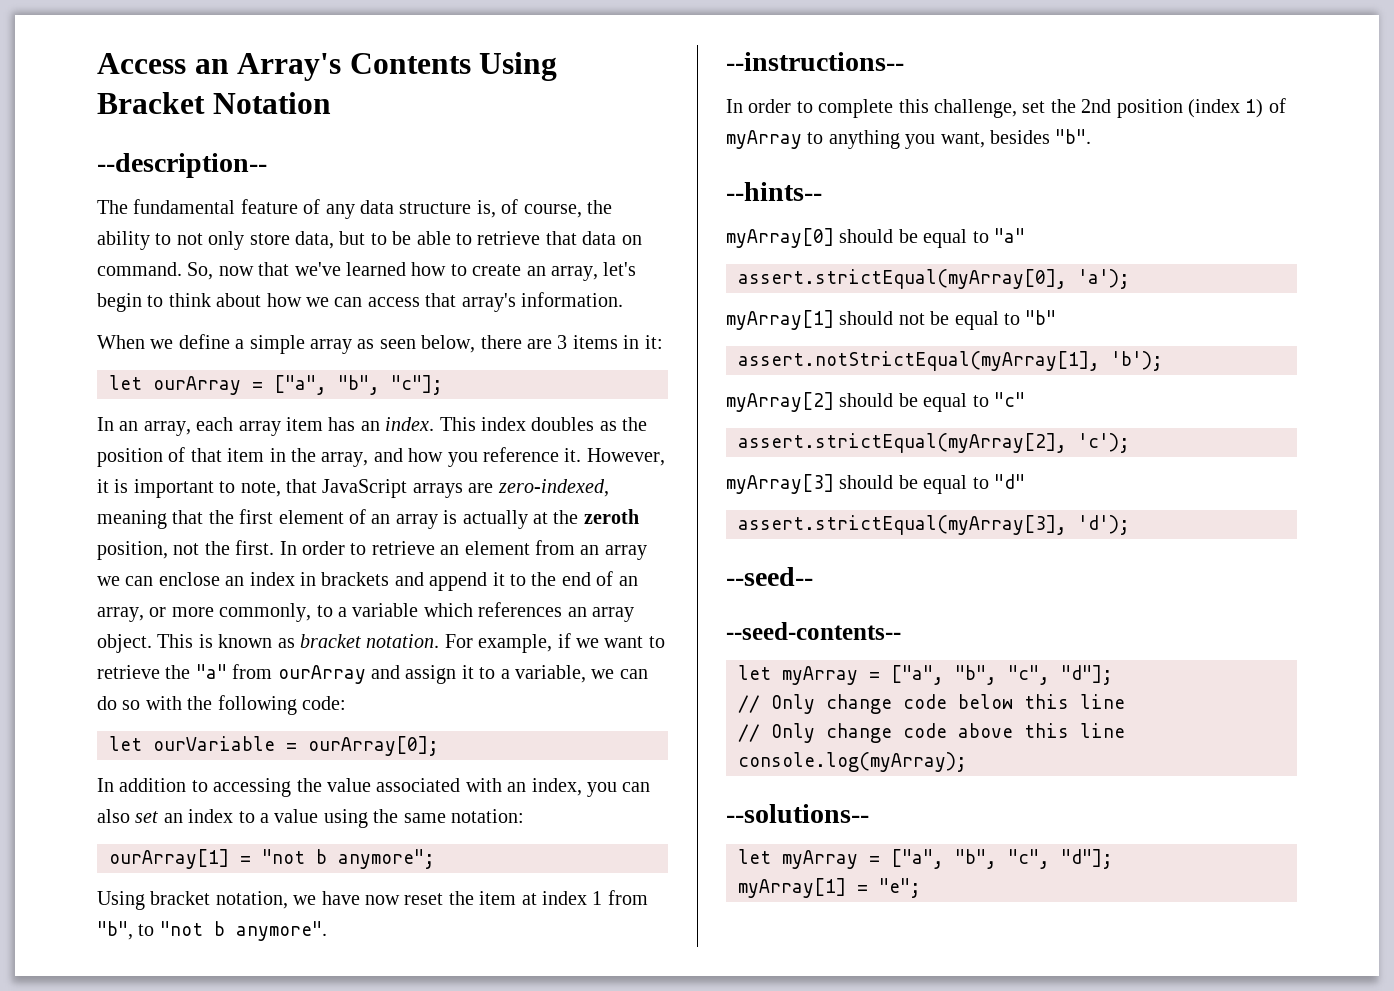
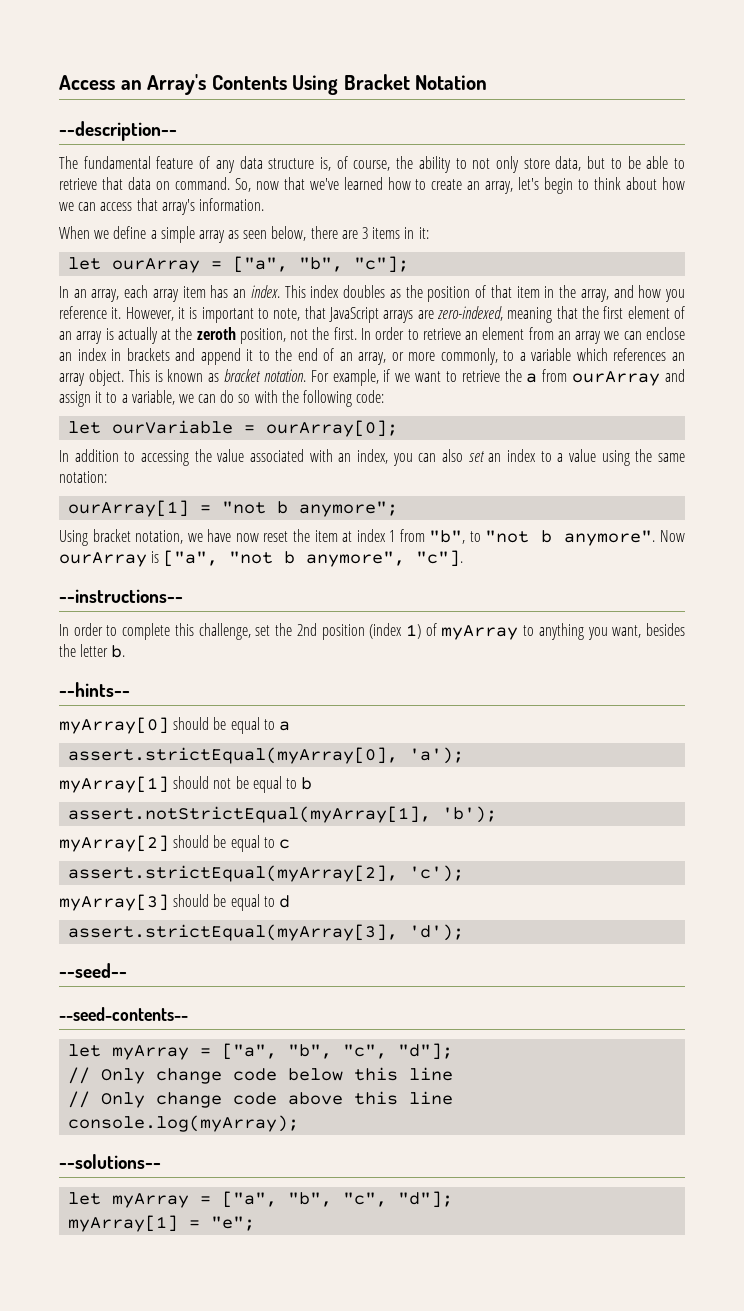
- For example, if we want to retrieve the "a" from ourArray and assign it to a variable, we can do so with the following code:
+ For example, if we want to retrieve the a from ourArray and assign it to a variable, we can do so with the following code:
+ Now ourArray is ["a", "not b anymore", "c"].
- In order to complete this challenge, set the 2nd position (index 1) of myArray to anything you want, besides "b".
+ In order to complete this challenge, set the 2nd position (index 1) of myArray to anything you want, besides the letter b.
- myArray[0] should be equal to "a"
+ myArray[0] should be equal to a
- myArray[1] should not be equal to "b"
+ myArray[1] should not be equal to b
- myArray[2] should be equal to "c"
+ myArray[2] should be equal to c
- myArray[3] should be equal to "d"
+ myArray[3] should be equal to d

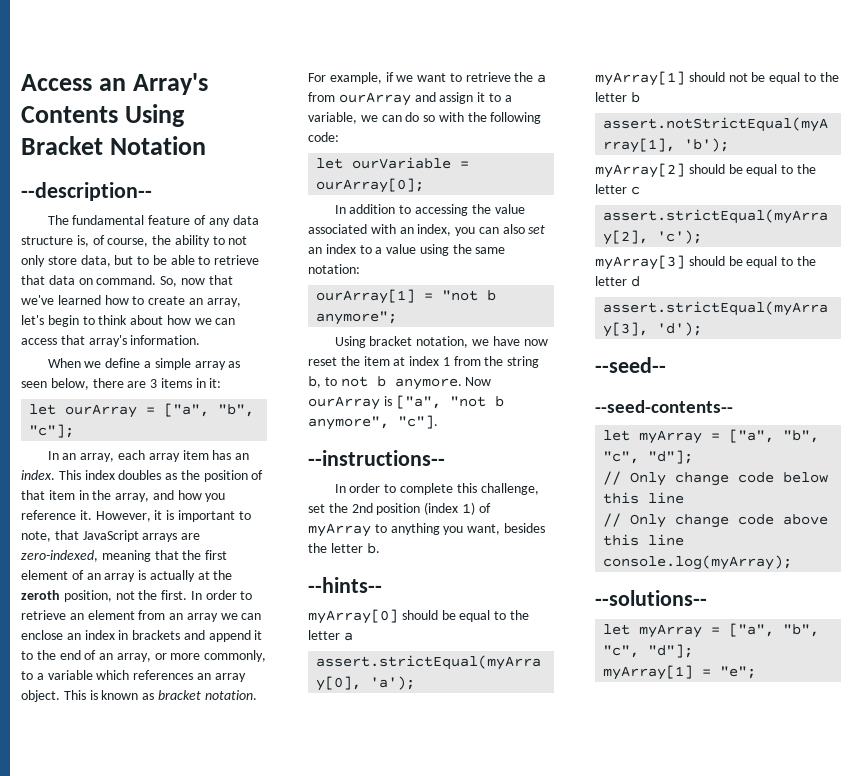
- Using bracket notation, we have now reset the item at index 1 from "b", to "not b anymore".
+ Using bracket notation, we have now reset the item at index 1 from the string b, to not b anymore.
- myArray[0] should be equal to a
+ myArray[0] should be equal to the letter a
- myArray[1] should not be equal to b
+ myArray[1] should not be equal to the letter b
- myArray[2] should be equal to c
+ myArray[2] should be equal to the letter c
- myArray[3] should be equal to d
+ myArray[3] should be equal to the letter d

